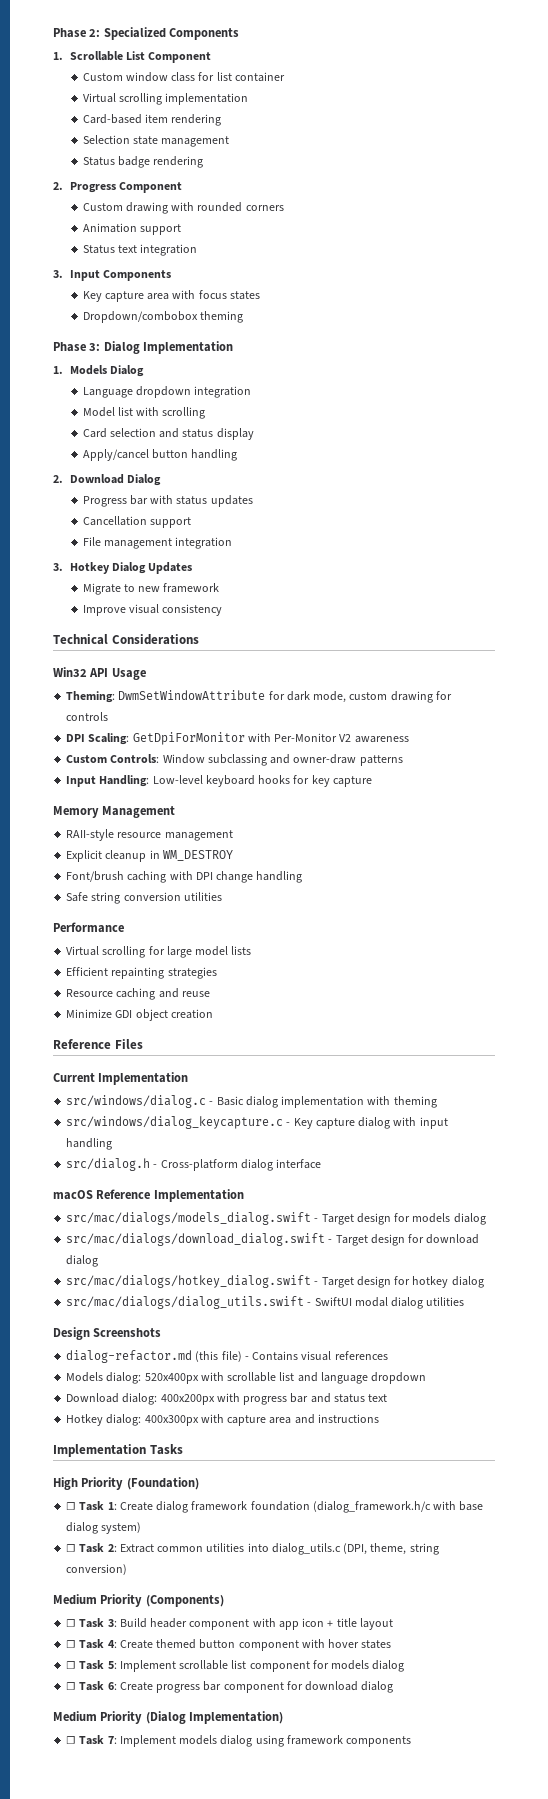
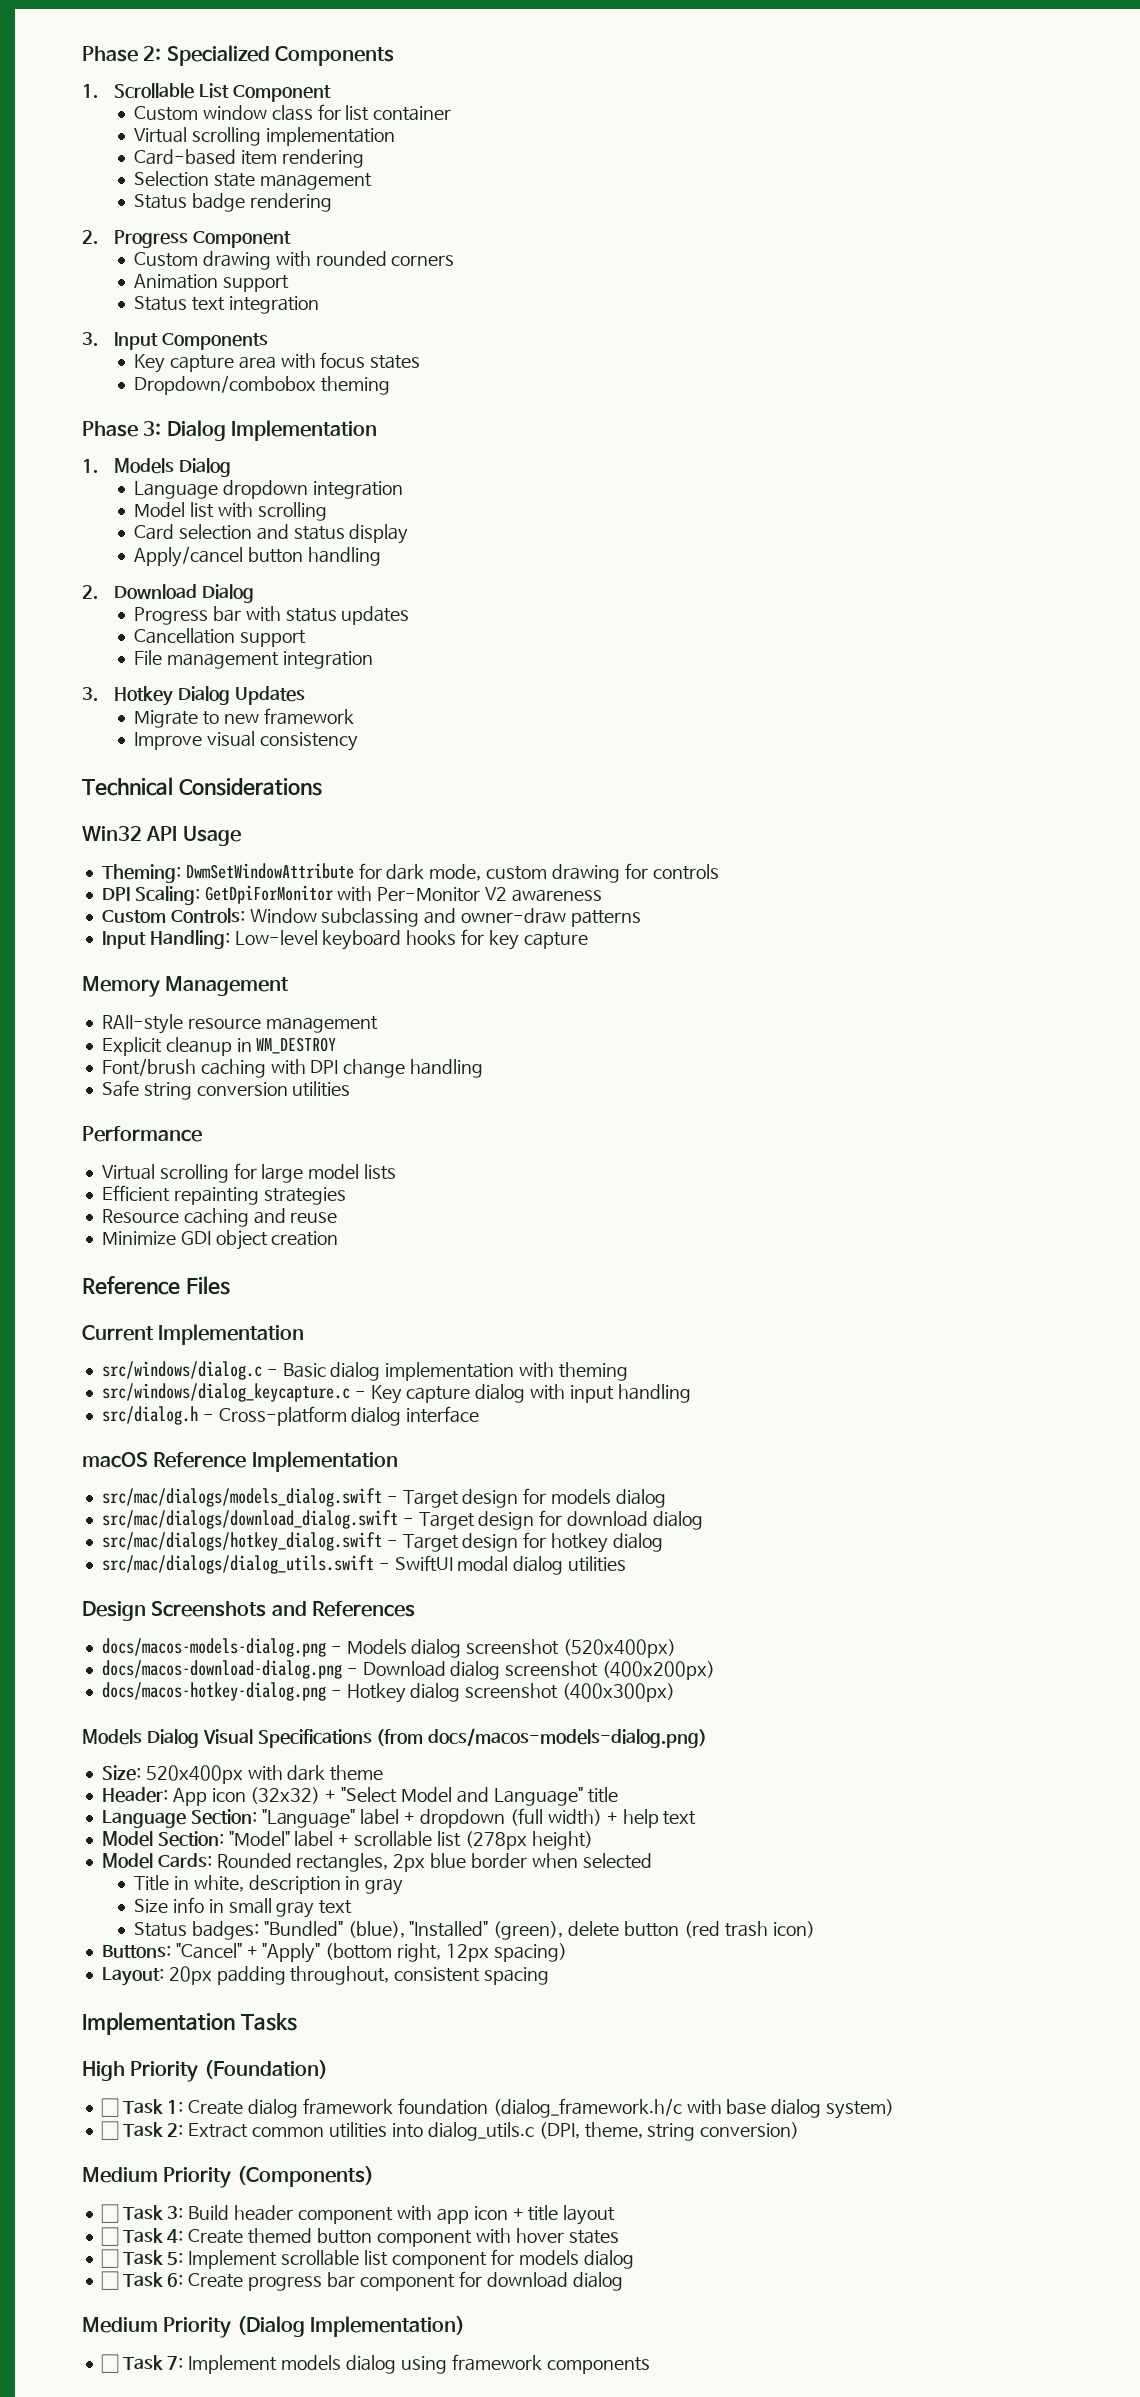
- Design Screenshots
- dialog-refactor.md (this file) - Contains visual references
- Models dialog: 520x400px with scrollable list and language dropdown
- Download dialog: 400x200px with progress bar and status text
- Hotkey dialog: 400x300px with capture area and instructions
+ Design Screenshots and References
+ docs/macos-models-dialog.png - Models dialog screenshot (520x400px)
+ docs/macos-download-dialog.png - Download dialog screenshot (400x200px)
+ docs/macos-hotkey-dialog.png - Hotkey dialog screenshot (400x300px)
+ Models Dialog Visual Specifications (from docs/macos-models-dialog.png)
+ Size: 520x400px with dark theme
+ Header: App icon (32x32) + "Select Model and Language" title
+ Language Section: "Language" label + dropdown (full width) + help text
+ Model Section: "Model" label + scrollable list (278px height)
+ Model Cards: Rounded rectangles, 2px blue border when selected
+ Title in white, description in gray
+ Size info in small gray text
+ Status badges: "Bundled" (blue), "Installed" (green), delete button (red trash icon)
+ Buttons: "Cancel" + "Apply" (bottom right, 12px spacing)
+ Layout: 20px padding throughout, consistent spacing

